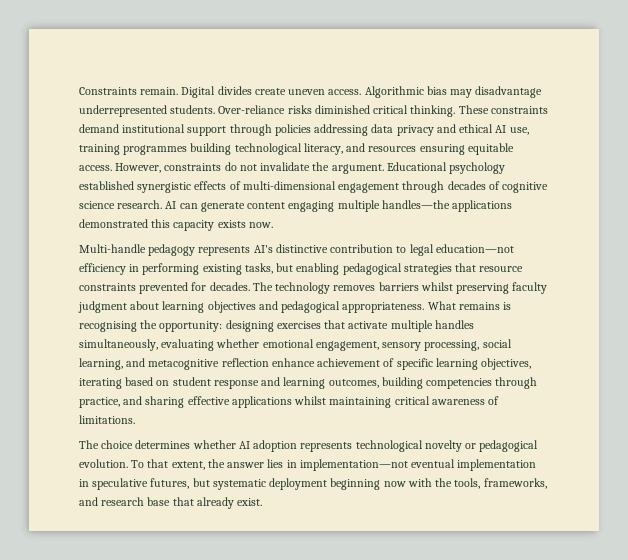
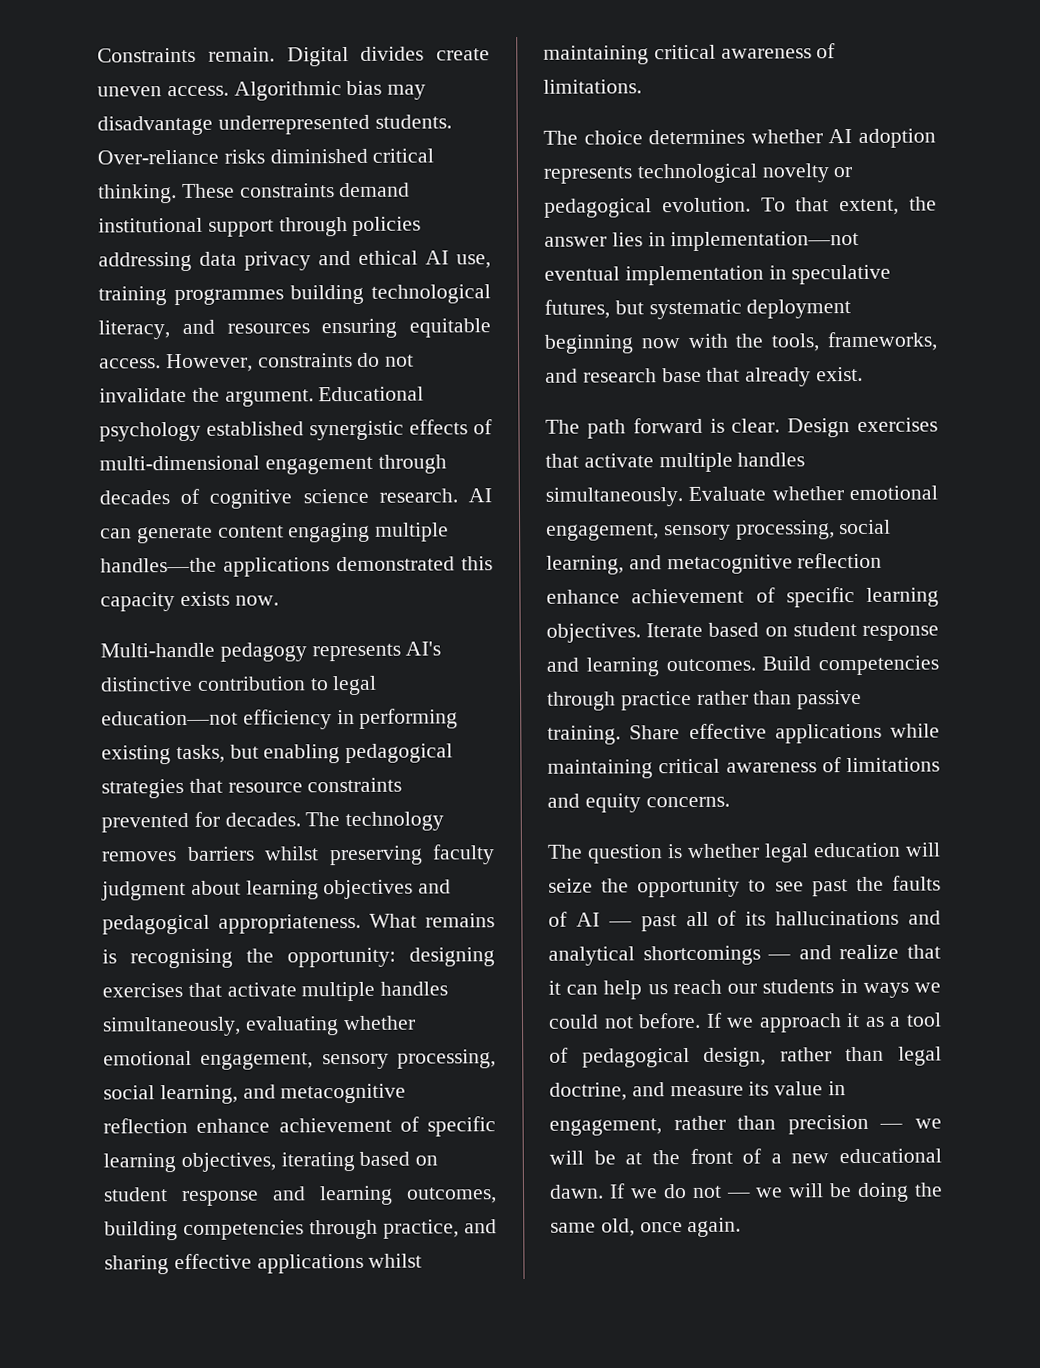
+ The path forward is clear. Design exercises that activate multiple handles simultaneously. Evaluate whether emotional engagement, sensory processing, social learning, and metacognitive reflection enhance achievement of specific learning objectives. Iterate based on student response and learning outcomes. Build competencies through practice rather than passive training. Share effective applications while maintaining critical awareness of limitations and equity concerns.
+ The question is whether legal education will seize the opportunity to see past the faults of AI — past all of its hallucinations and analytical shortcomings — and realize that it can help us reach our students in ways we could not before. If we approach it as a tool of pedagogical design, rather than legal doctrine, and measure its value in engagement, rather than precision — we will be at the front of a new educational dawn. If we do not — we will be doing the same old, once again.

